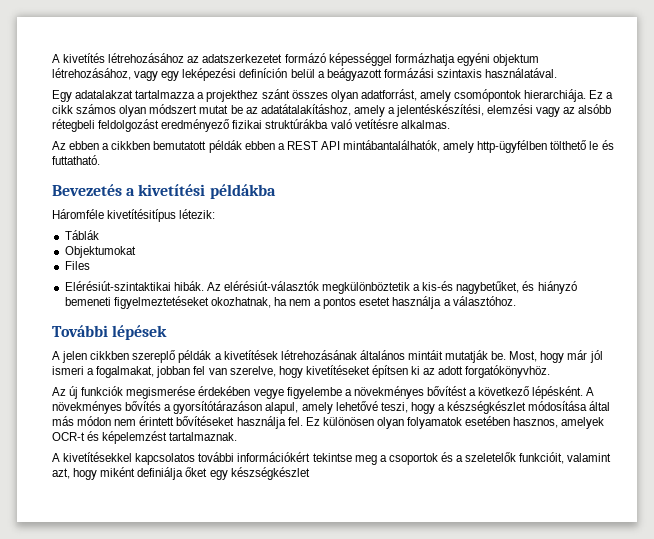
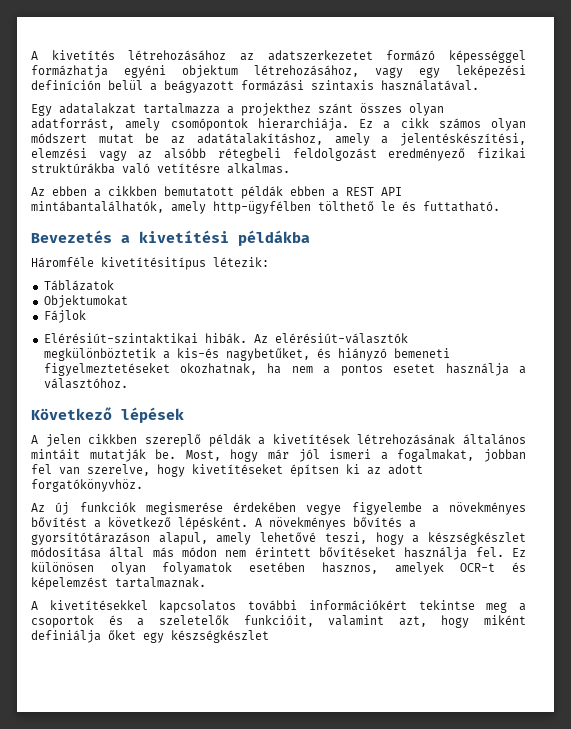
- Táblák
+ Táblázatok
- Files
+ Fájlok
- További lépések
+ Következő lépések

